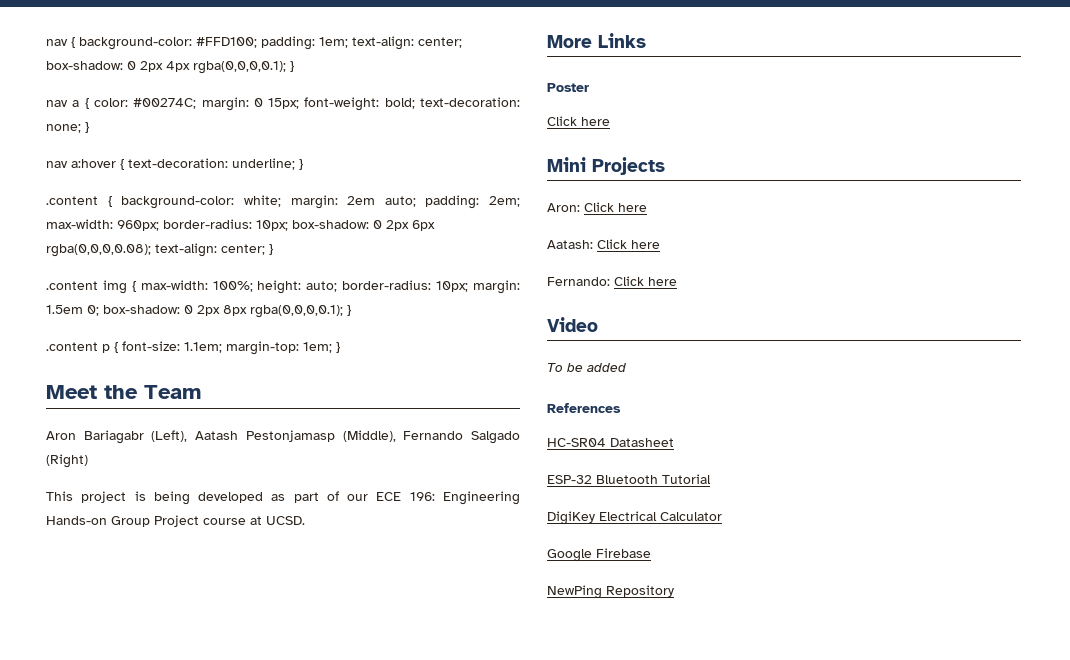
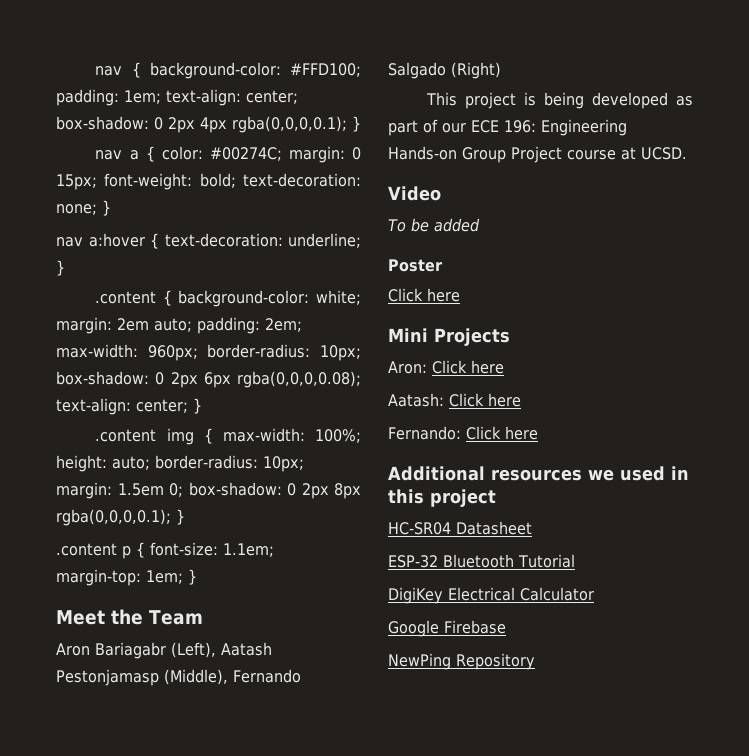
- More Links
+ Video
+ To be added
- Video
- To be added
- References
+ Additional resources we used in this project

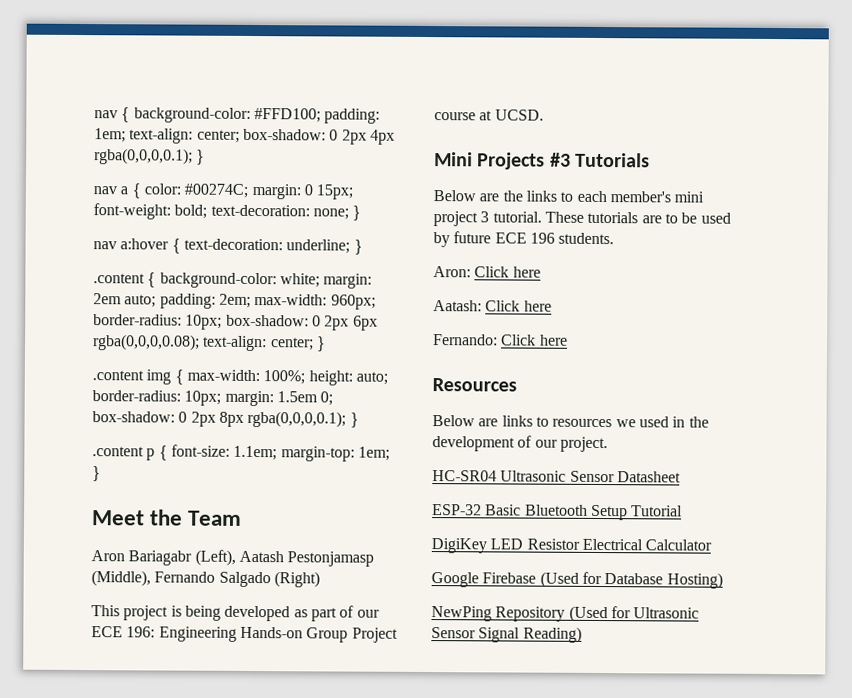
- Video
- To be added
- Poster
- Click here
- Mini Projects
+ Mini Projects #3 Tutorials
+ Below are the links to each member's mini project 3 tutorial. These tutorials are to be used by future ECE 196 students.
- Additional resources we used in this project
+ Resources
+ Below are links to resources we used in the development of our project.
- HC-SR04 Datasheet
+ HC-SR04 Ultrasonic Sensor Datasheet
- ESP-32 Bluetooth Tutorial
+ ESP-32 Basic Bluetooth Setup Tutorial
- DigiKey Electrical Calculator
+ DigiKey LED Resistor Electrical Calculator
- Google Firebase
- NewPing Repository
+ Google Firebase (Used for Database Hosting)
+ NewPing Repository (Used for Ultrasonic Sensor Signal Reading)

